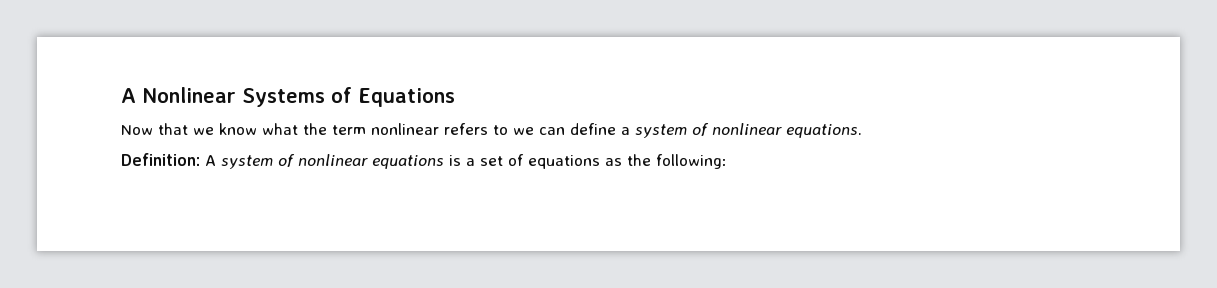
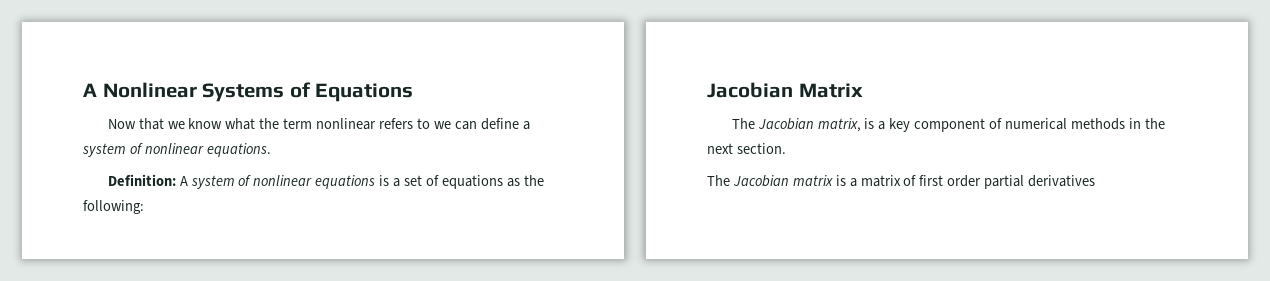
+ Jacobian Matrix
+ The Jacobian matrix, is a key component of numerical methods in the next section.
+ The Jacobian matrix is a matrix of first order partial derivatives

